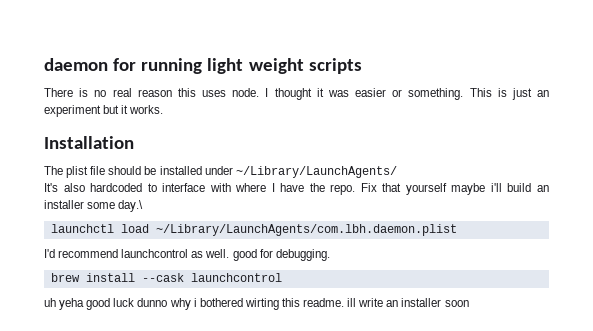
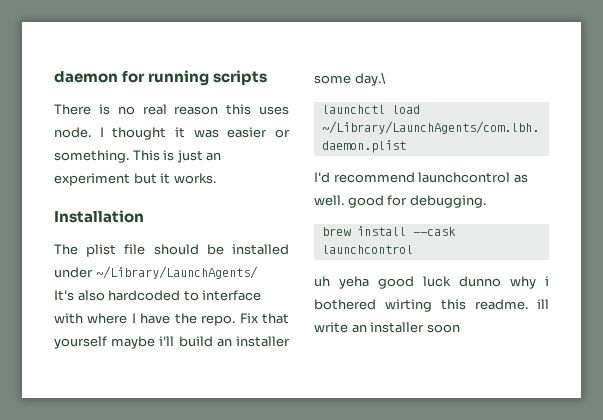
- daemon for running light weight scripts
+ daemon for running scripts

